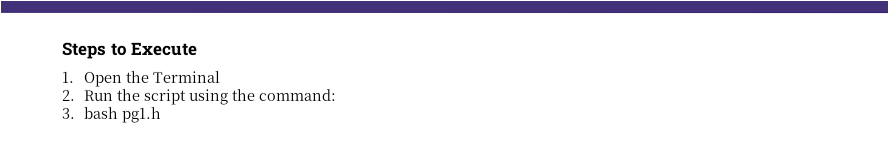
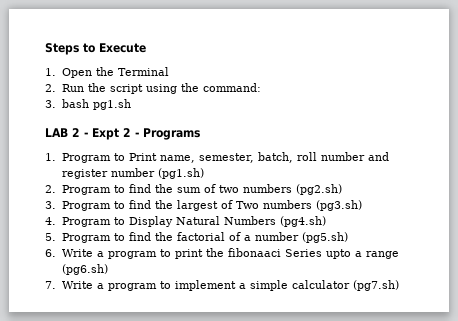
- 3. bash pg1.h
+ 3. bash pg1.sh
+ LAB 2 - Expt 2 - Programs
+ 1. Program to Print name, semester, batch, roll number and register number (pg1.sh)
+ 2. Program to find the sum of two numbers (pg2.sh)
+ 3. Program to find the largest of Two numbers (pg3.sh)
+ 4. Program to Display Natural Numbers (pg4.sh)
+ 5. Program to find the factorial of a number (pg5.sh)
+ 6. Write a program to print the fibonaaci Series upto a range (pg6.sh)
+ 7. Write a program to implement a simple calculator (pg7.sh)

